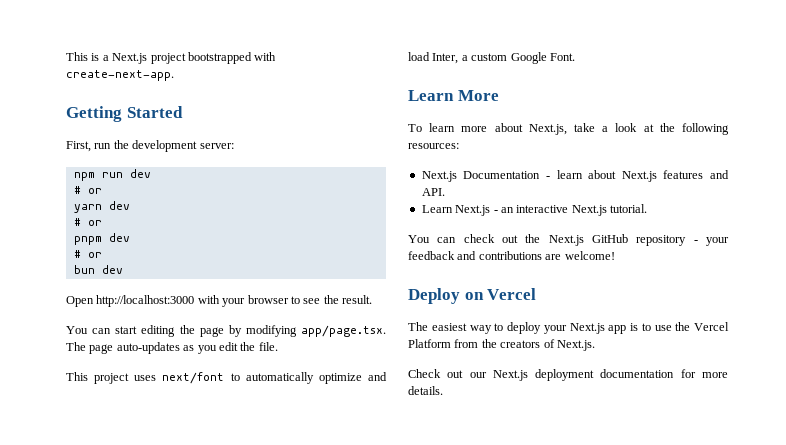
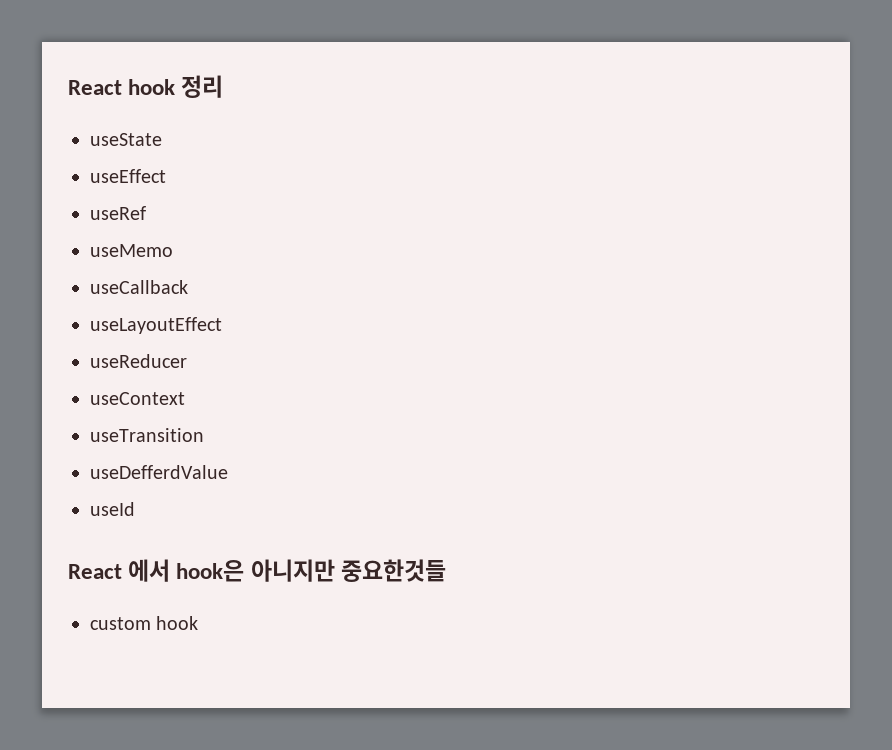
- This is a Next.js project bootstrapped with create-next-app.
- Getting Started
- First, run the development server:
- npm run dev
- # or
- yarn dev
- # or
- pnpm dev
- # or
- bun dev
- Open http://localhost:3000 with your browser to see the result.
- You can start editing the page by modifying app/page.tsx. The page auto-updates as you edit the file.
- This project uses next/font to automatically optimize and load Inter, a custom Google Font.
- Learn More
- To learn more about Next.js, take a look at the following resources:
- Next.js Documentation - learn about Next.js features and API.
- Learn Next.js - an interactive Next.js tutorial.
- You can check out the Next.js GitHub repository - your feedback and contributions are welcome!
- Deploy on Vercel
- The easiest way to deploy your Next.js app is to use the Vercel Platform from the creators of Next.js.
- Check out our Next.js deployment documentation for more details.
+ React hook 정리
+ useState
+ useEffect
+ useRef
+ useMemo
+ useCallback
+ useLayoutEffect
+ useReducer
+ useContext
+ useTransition
+ useDefferdValue
+ useId
+ React 에서 hook은 아니지만 중요한것들
+ custom hook

